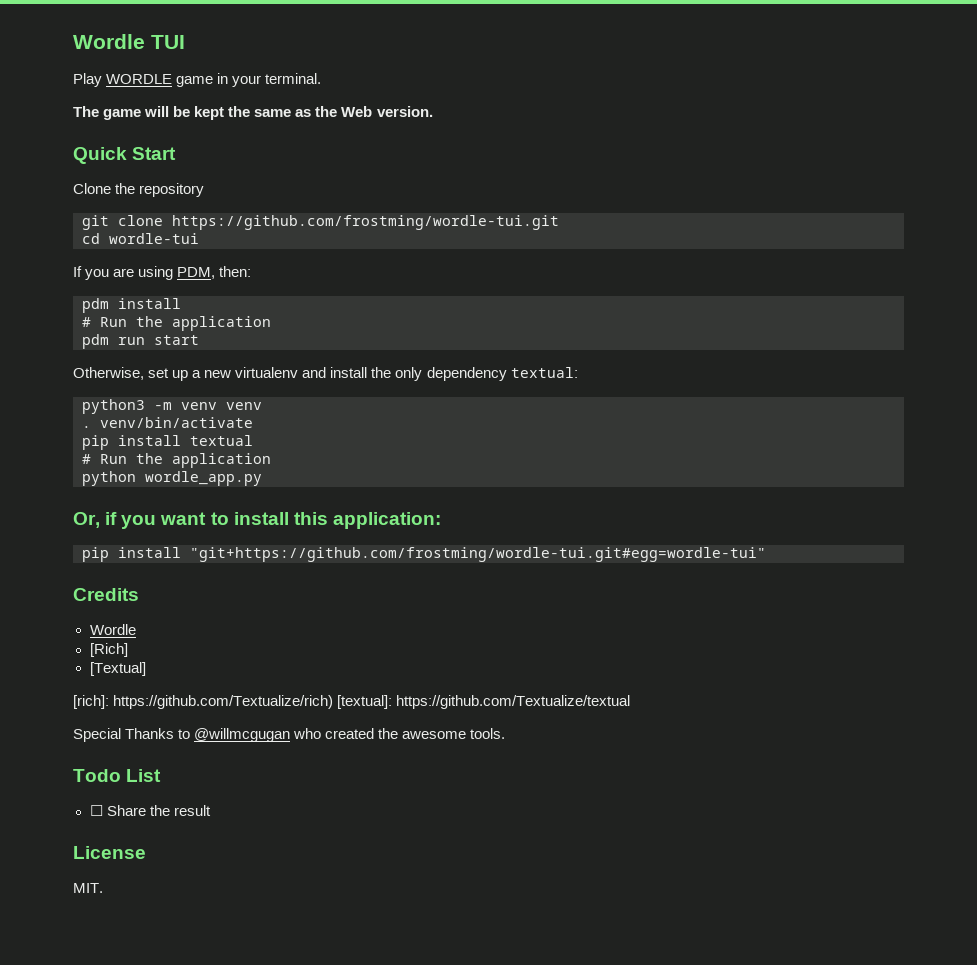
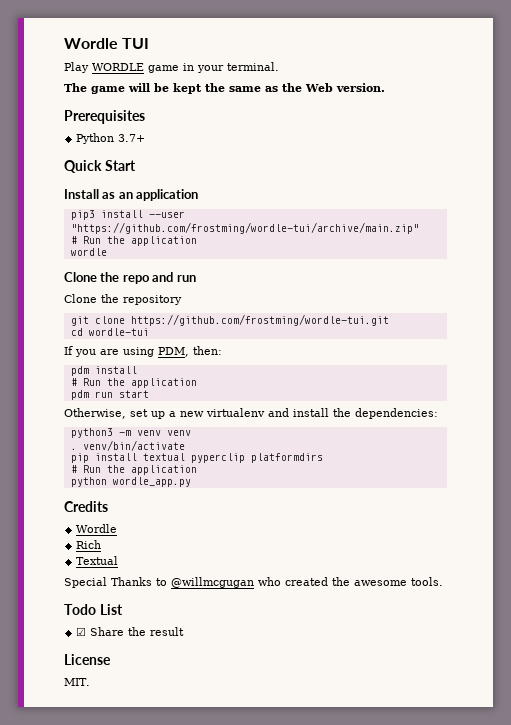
+ Prerequisites
+ Python 3.7+
+ Install as an application
+ pip3 install --user "https://github.com/frostming/wordle-tui/archive/main.zip"
+ # Run the application
+ wordle
+ Clone the repo and run
- Otherwise, set up a new virtualenv and install the only dependency textual:
+ Otherwise, set up a new virtualenv and install the dependencies:
- pip install textual
+ pip install textual pyperclip platformdirs
- Or, if you want to install this application:
- pip install "git+https://github.com/frostming/wordle-tui.git#egg=wordle-tui"
  Credits
  Wordle
- [Rich]
- [Textual]
- [rich]: https://github.com/Textualize/rich) [textual]: https://github.com/Textualize/textual
+ Rich
+ Textual
- ☐ Share the result
+ ☑ Share the result

